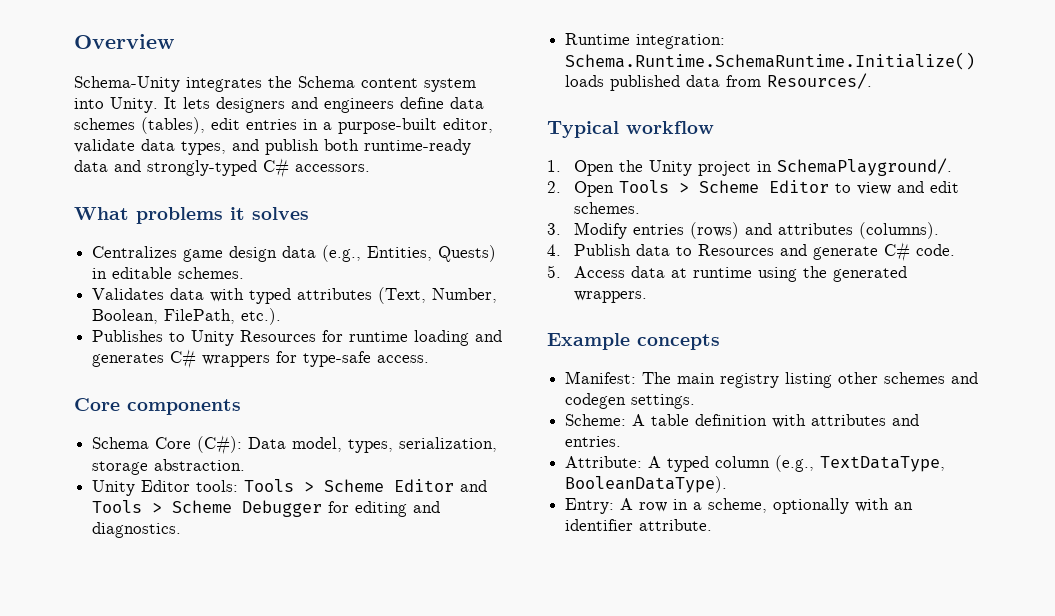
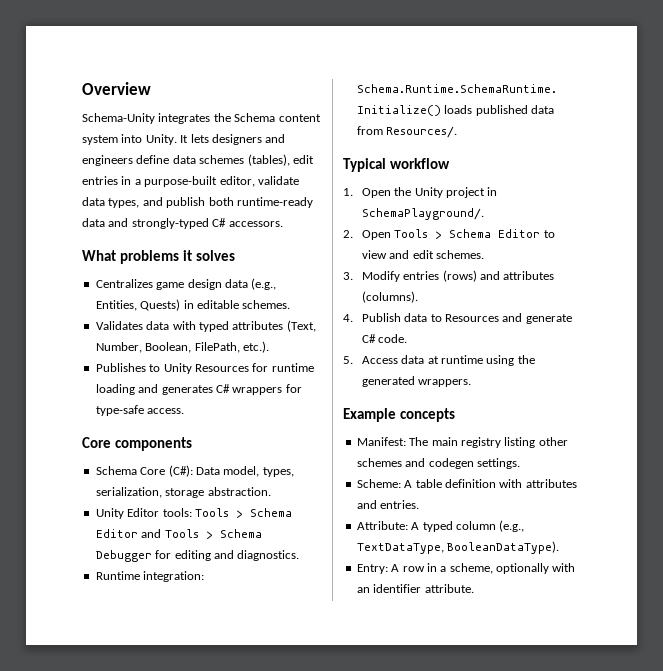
- Unity Editor tools: Tools > Scheme Editor and Tools > Scheme Debugger for editing and diagnostics.
+ Unity Editor tools: Tools > Schema Editor and Tools > Schema Debugger for editing and diagnostics.
- 2. Open Tools > Scheme Editor to view and edit schemes.
+ 2. Open Tools > Schema Editor to view and edit schemes.

